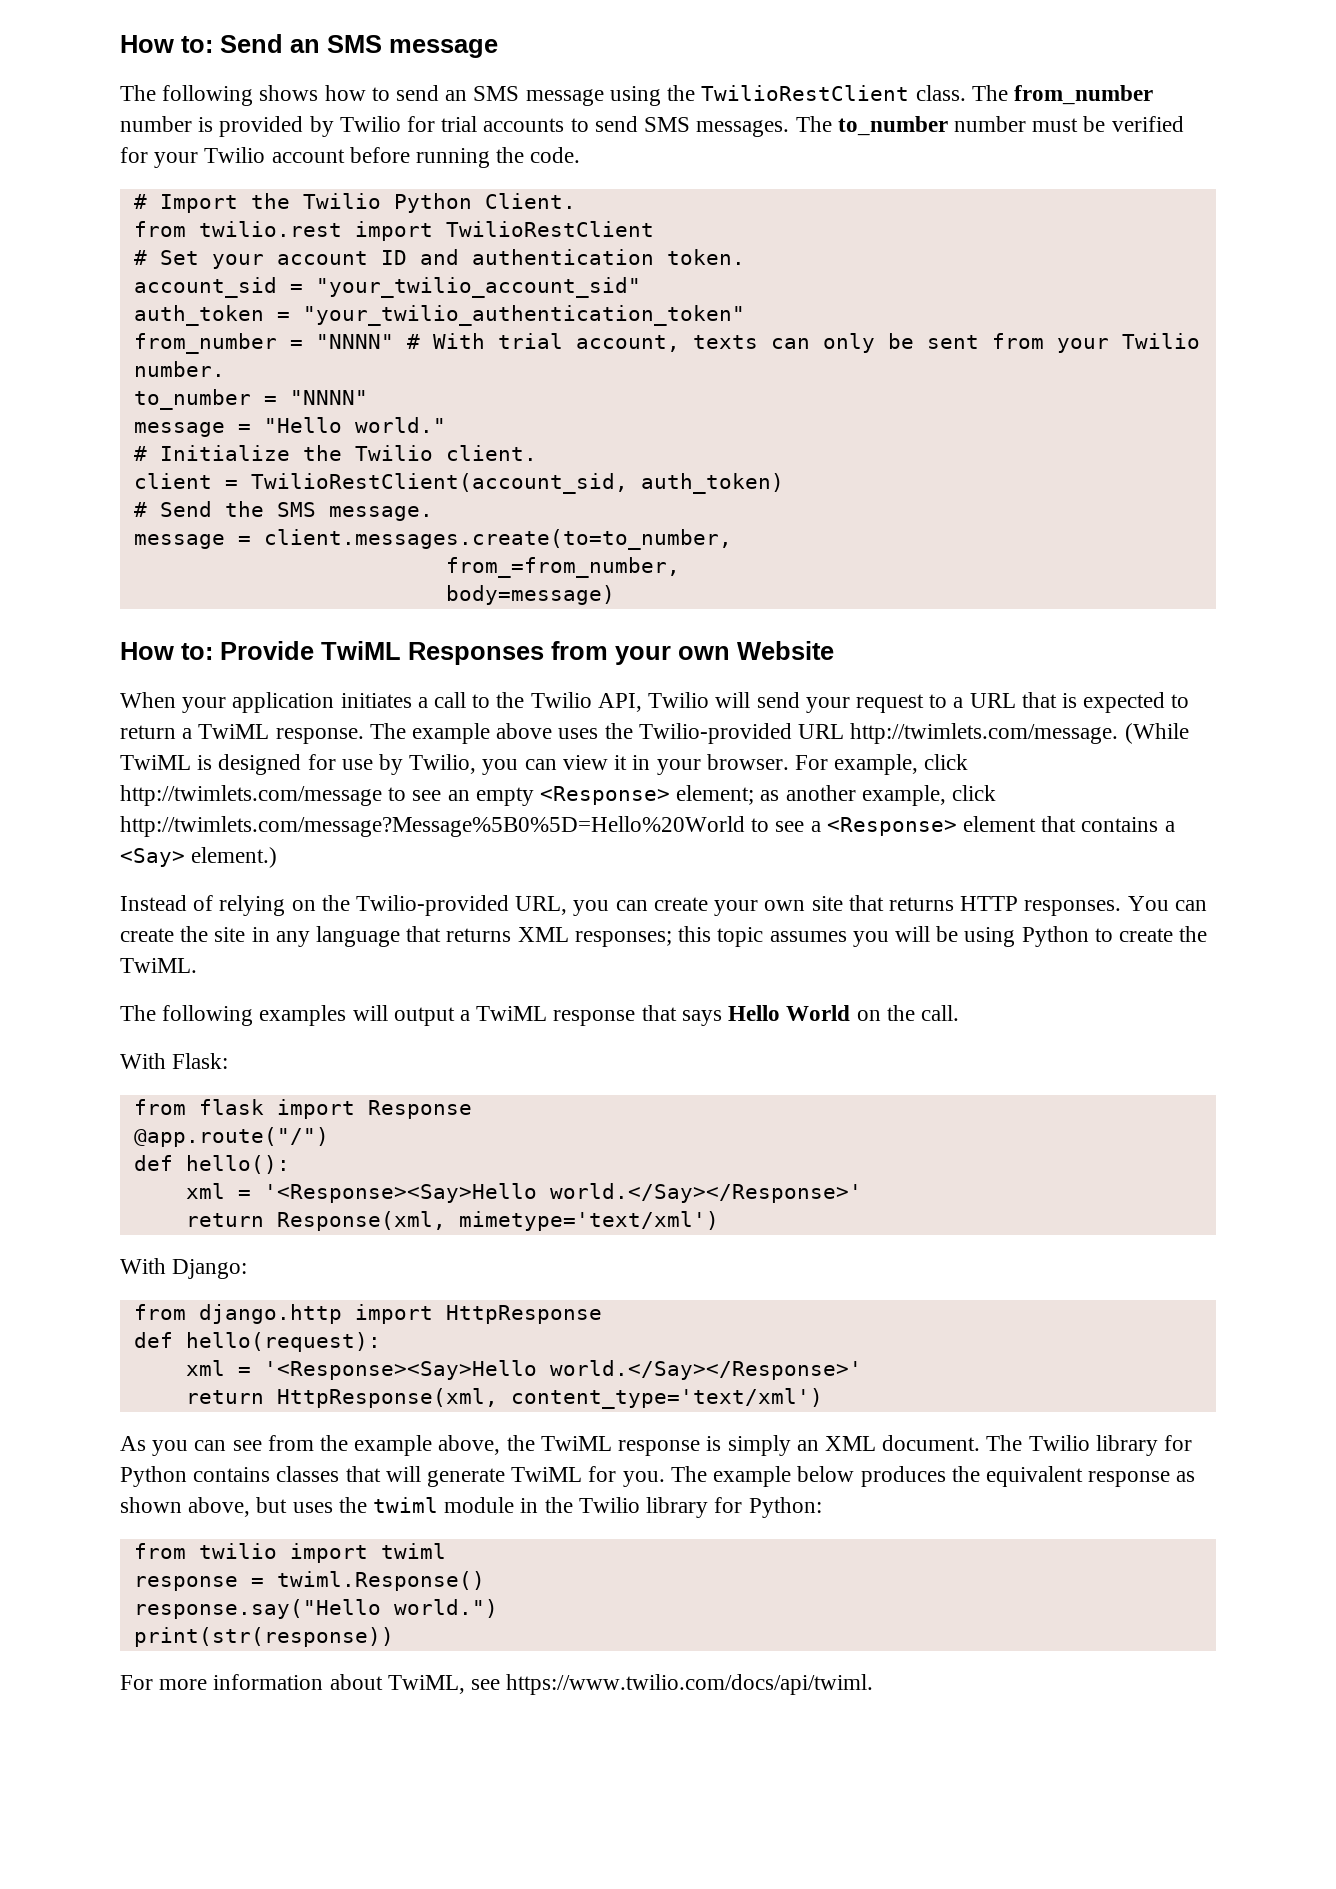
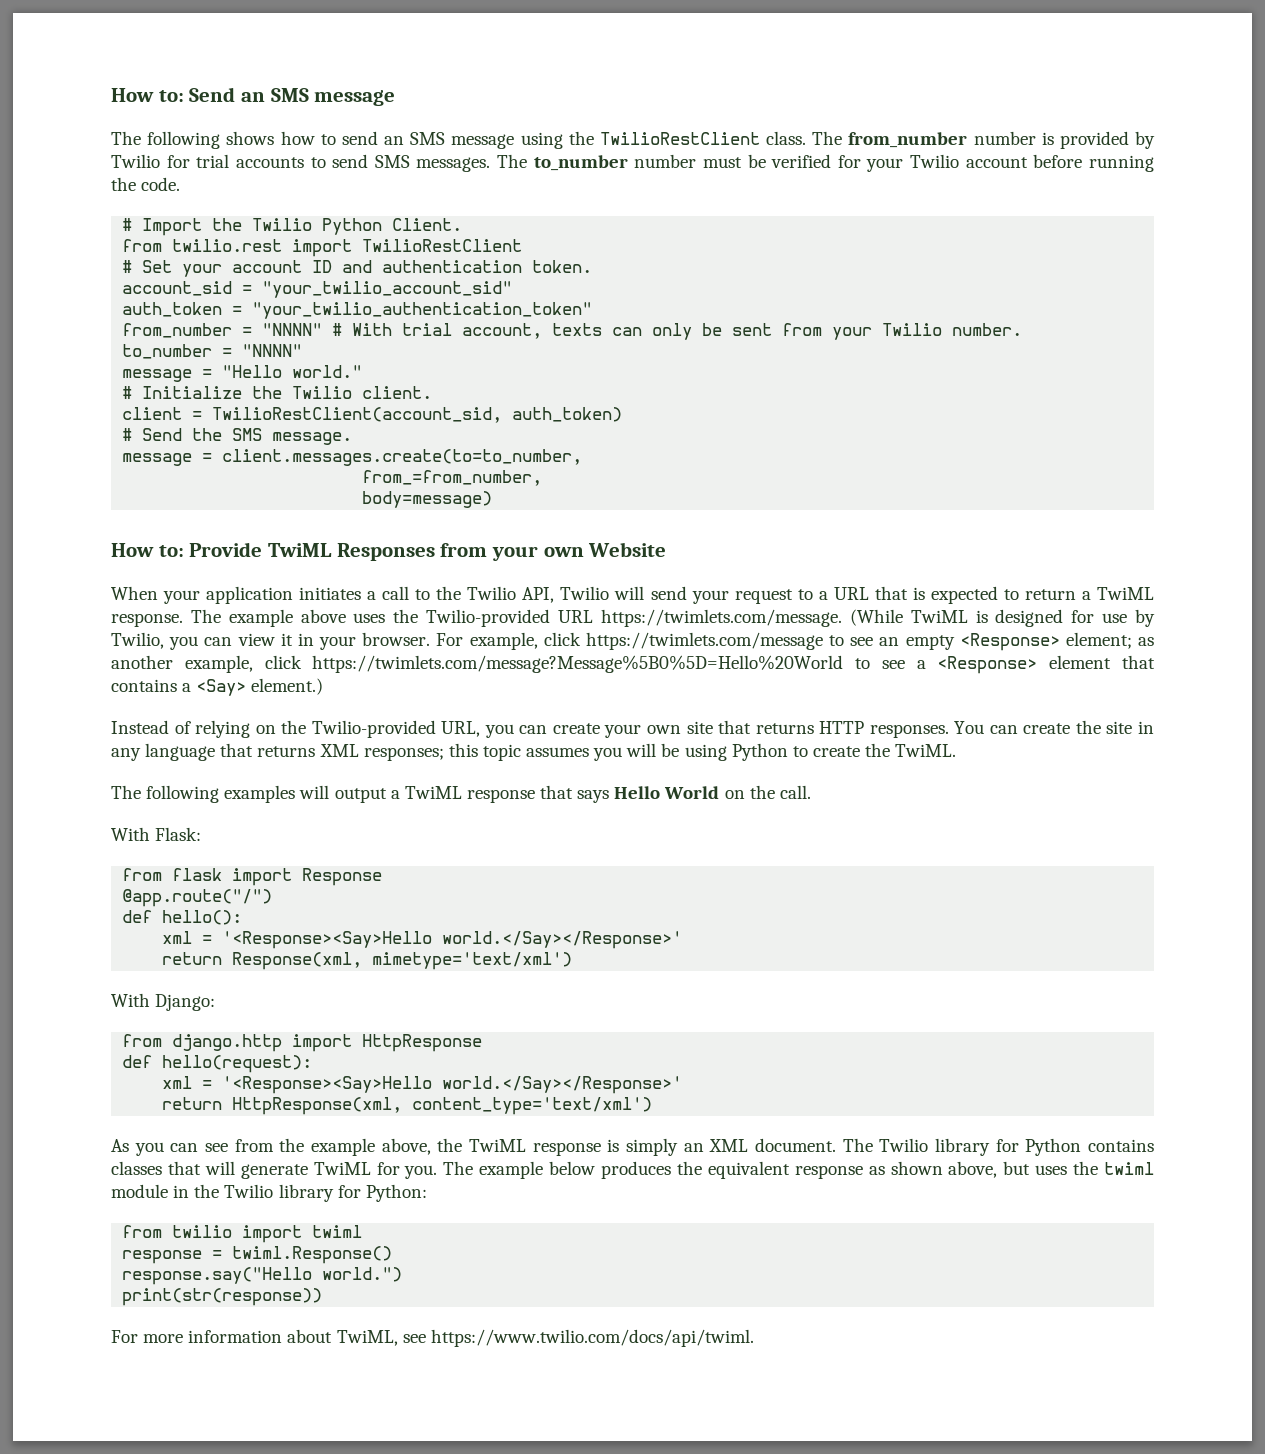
- The example above uses the Twilio-provided URL http://twimlets.com/message. (While TwiML is designed for use by Twilio, you can view it in your browser.
+ The example above uses the Twilio-provided URL https://twimlets.com/message. (While TwiML is designed for use by Twilio, you can view it in your browser.
- For example, click http://twimlets.com/message to see an empty <Response> element; as another example, click http://twimlets.com/message?Message%5B0%5D=Hello%20World to see a <Response> element that contains a <Say> element.)
+ For example, click https://twimlets.com/message to see an empty <Response> element; as another example, click https://twimlets.com/message?Message%5B0%5D=Hello%20World to see a <Response> element that contains a <Say> element.)

